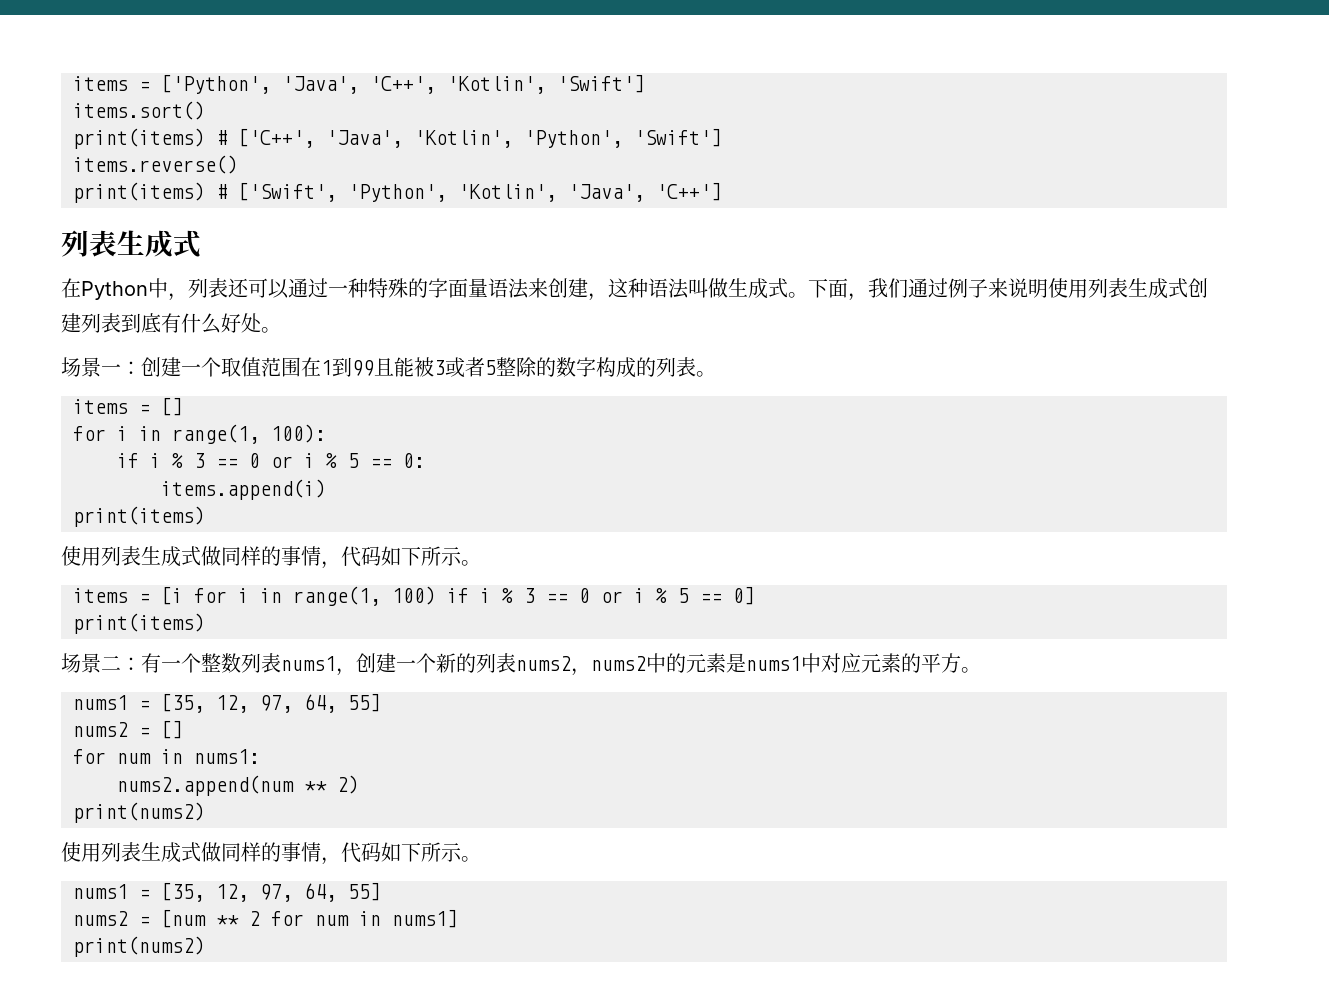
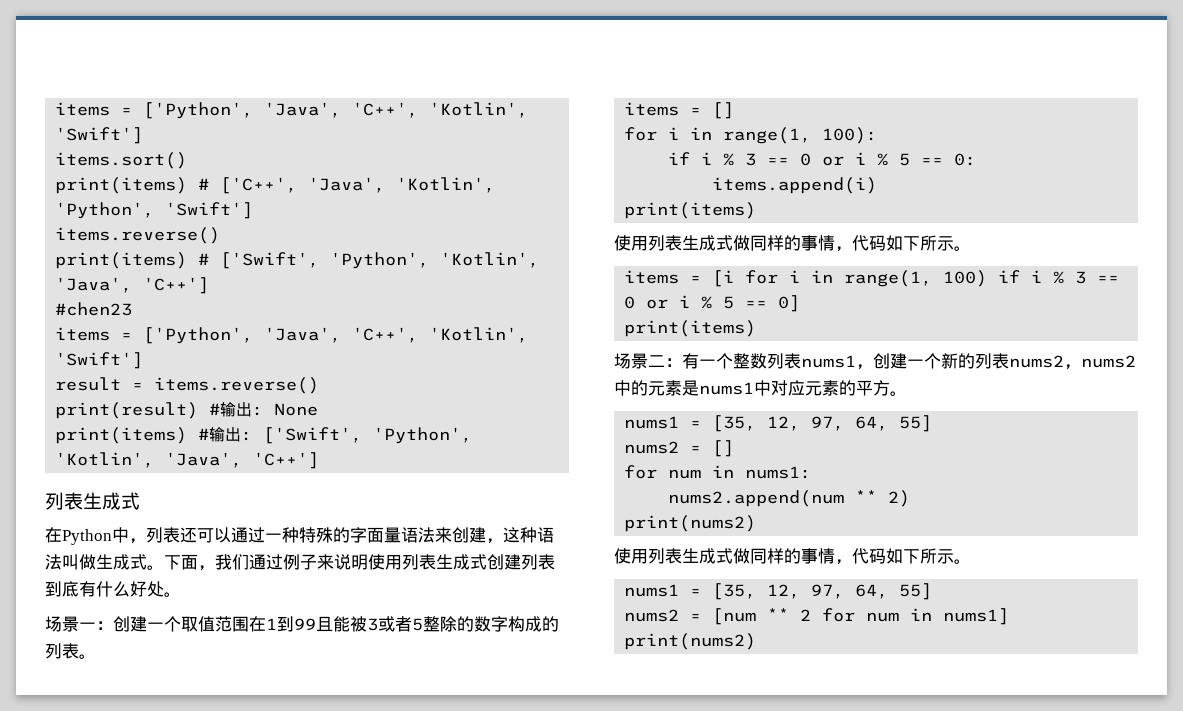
+ #chen23
+ items = ['Python', 'Java', 'C++', 'Kotlin', 'Swift']
+ result = items.reverse()
+ print(result) #输出: None
+ print(items) #输出: ['Swift', 'Python', 'Kotlin', 'Java', 'C++']

